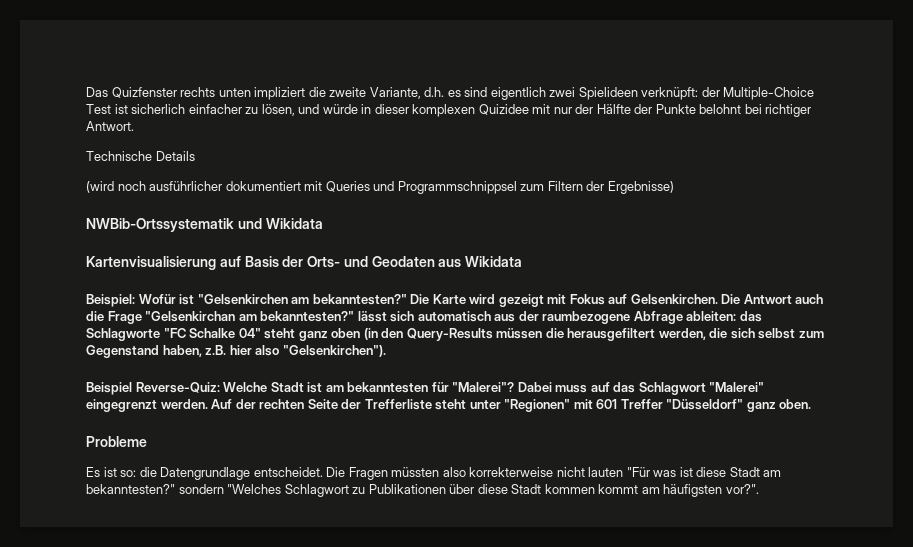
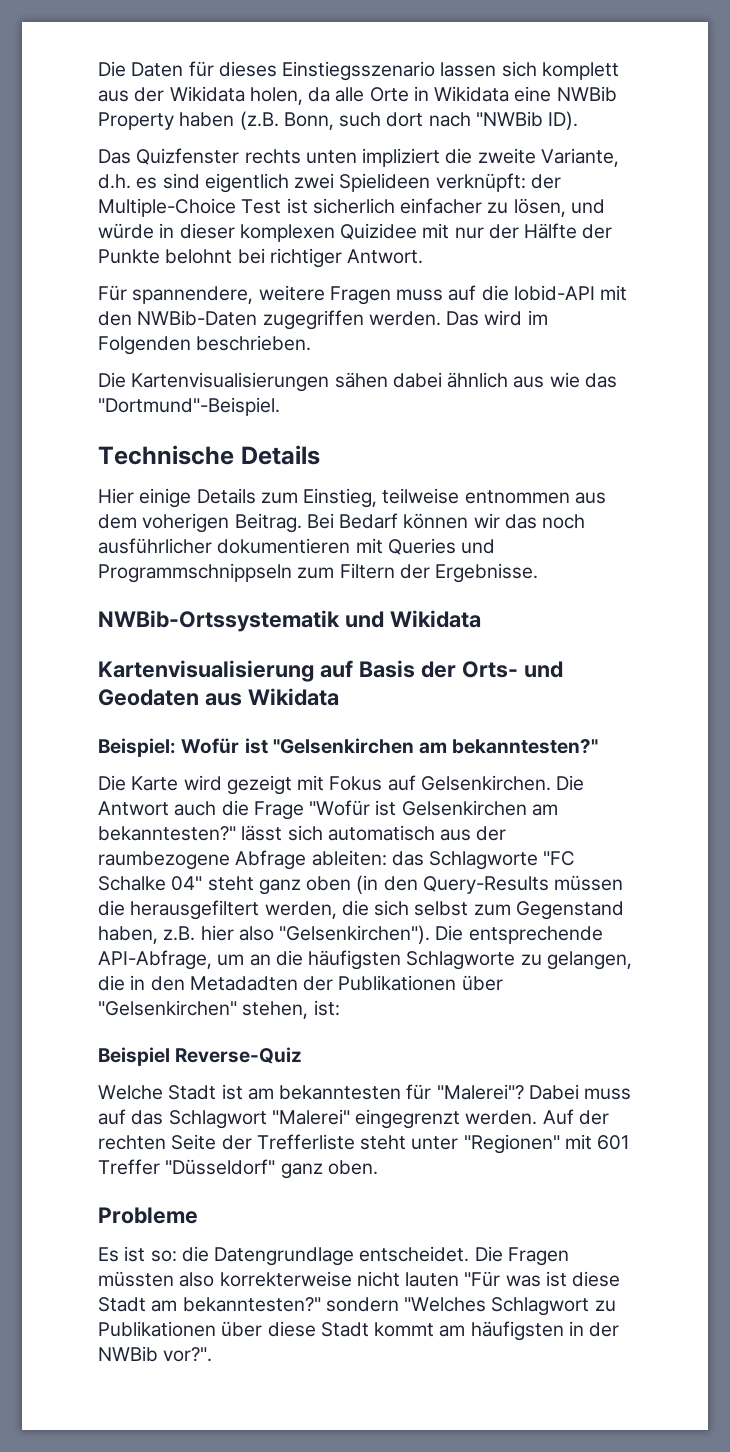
+ Die Daten für dieses Einstiegsszenario lassen sich komplett aus der Wikidata holen, da alle Orte in Wikidata eine NWBib Property haben (z.B. Bonn, such dort nach "NWBib ID).
+ Für spannendere, weitere Fragen muss auf die lobid-API mit den NWBib-Daten zugegriffen werden. Das wird im Folgenden beschrieben.
+ Die Kartenvisualisierungen sähen dabei ähnlich aus wie das "Dortmund"-Beispiel.
  Technische Details
- (wird noch ausführlicher dokumentiert mit Queries und Programmschnippsel zum Filtern der Ergebnisse)
+ Hier einige Details zum Einstieg, teilweise entnommen aus dem voherigen Beitrag. Bei Bedarf können wir das noch ausführlicher dokumentieren mit Queries und Programmschnippseln zum Filtern der Ergebnisse.
- Beispiel: Wofür ist "Gelsenkirchen am bekanntesten?" Die Karte wird gezeigt mit Fokus auf Gelsenkirchen.
+ Beispiel: Wofür ist "Gelsenkirchen am bekanntesten?"
+ Die Karte wird gezeigt mit Fokus auf Gelsenkirchen.
- Die Antwort auch die Frage "Gelsenkirchan am bekanntesten?" lässt sich automatisch aus der raumbezogene Abfrage ableiten: das Schlagworte "FC Schalke 04" steht ganz oben (in den Query-Results müssen die herausgefiltert werden, die sich selbst zum Gegenstand haben, z.B. hier also "Gelsenkirchen").
+ Die Antwort auch die Frage "Wofür ist Gelsenkirchen am bekanntesten?" lässt sich automatisch aus der raumbezogene Abfrage ableiten: das Schlagworte "FC Schalke 04" steht ganz oben (in den Query-Results müssen die herausgefiltert werden, die sich selbst zum Gegenstand haben, z.B. hier also "Gelsenkirchen"). Die entsprechende API-Abfrage, um an die häufigsten Schlagworte zu gelangen, die in den Metadadten der Publikationen über "Gelsenkirchen" stehen, ist:
- Beispiel Reverse-Quiz: Welche Stadt ist am bekanntesten für "Malerei"?
+ Beispiel Reverse-Quiz
+ Welche Stadt ist am bekanntesten für "Malerei"?
- Die Fragen müssten also korrekterweise nicht lauten "Für was ist diese Stadt am bekanntesten?" sondern "Welches Schlagwort zu Publikationen über diese Stadt kommen kommt am häufigsten vor?".
+ Die Fragen müssten also korrekterweise nicht lauten "Für was ist diese Stadt am bekanntesten?" sondern "Welches Schlagwort zu Publikationen über diese Stadt kommt am häufigsten in der NWBib vor?".

